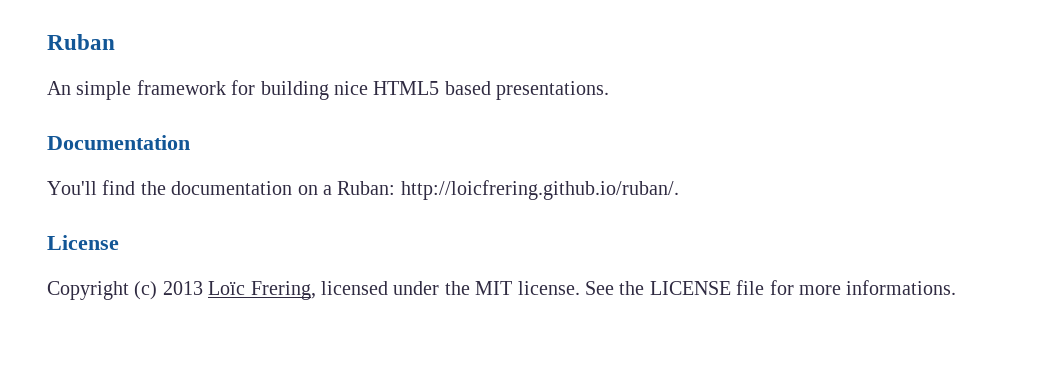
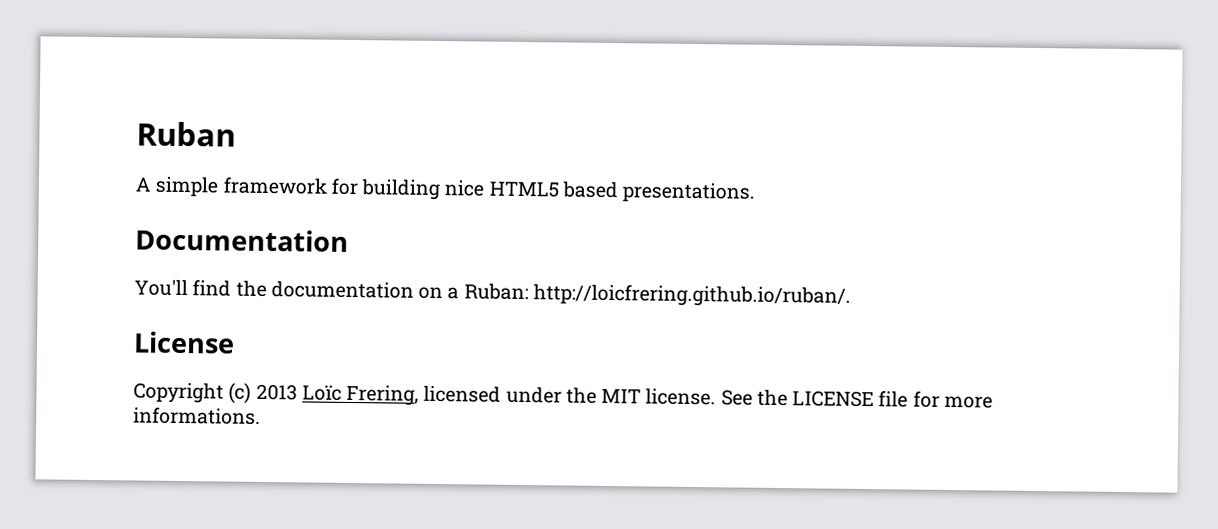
- An simple framework for building nice HTML5 based presentations.
+ A simple framework for building nice HTML5 based presentations.

